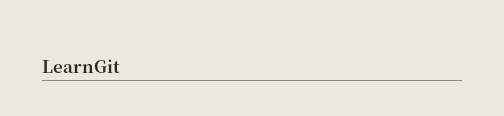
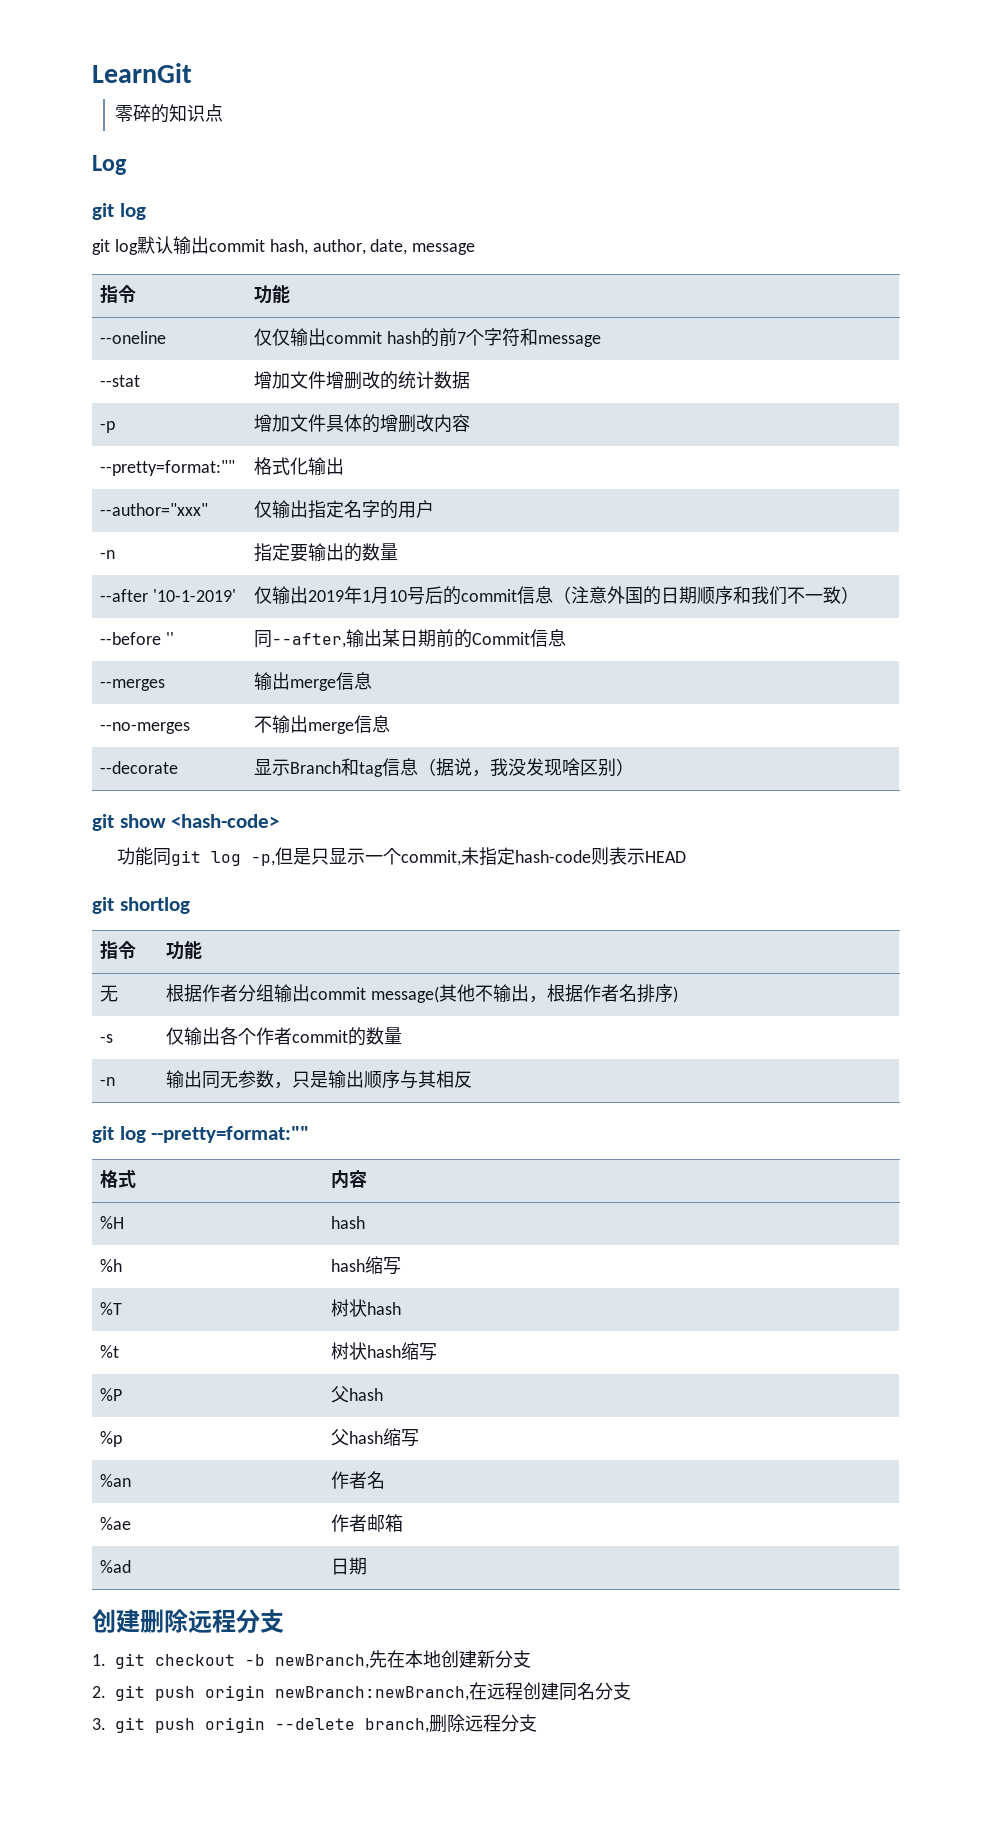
+ 零碎的知识点
+ Log
+ git log
+ git log默认输出commit hash, author, date, message
+ 指令 | 功能
+ --oneline | 仅仅输出commit hash的前7个字符和message
+ --stat | 增加文件增删改的统计数据
+ -p | 增加文件具体的增删改内容
+ --pretty=format:"" | 格式化输出
+ --author="xxx" | 仅输出指定名字的用户
+ -n | 指定要输出的数量
+ --after '10-1-2019' | 仅输出2019年1月10号后的commit信息（注意外国的日期顺序和我们不一致）
+ --before '' | 同--after,输出某日期前的Commit信息
+ --merges | 输出merge信息
+ --no-merges | 不输出merge信息
+ --decorate | 显示Branch和tag信息（据说，我没发现啥区别）
+ git show <hash-code>
+ 功能同git log -p,但是只显示一个commit,未指定hash-code则表示HEAD
+ git shortlog
+ 指令 | 功能
+ 无 | 根据作者分组输出commit message(其他不输出，根据作者名排序)
+ -s | 仅输出各个作者commit的数量
+ -n | 输出同无参数，只是输出顺序与其相反
+ git log --pretty=format:""
+ 格式 | 内容
+ %H | hash
+ %h | hash缩写
+ %T | 树状hash
+ %t | 树状hash缩写
+ %P | 父hash
+ %p | 父hash缩写
+ %an | 作者名
+ %ae | 作者邮箱
+ %ad | 日期
+ 创建删除远程分支
+ 1. git checkout -b newBranch,先在本地创建新分支
+ 2. git push origin newBranch:newBranch,在远程创建同名分支
+ 3. git push origin --delete branch,删除远程分支

